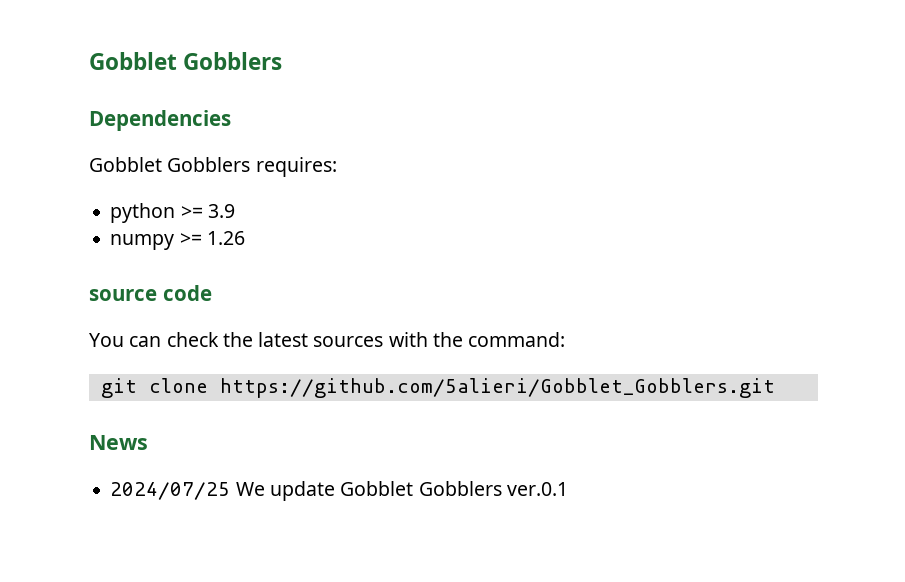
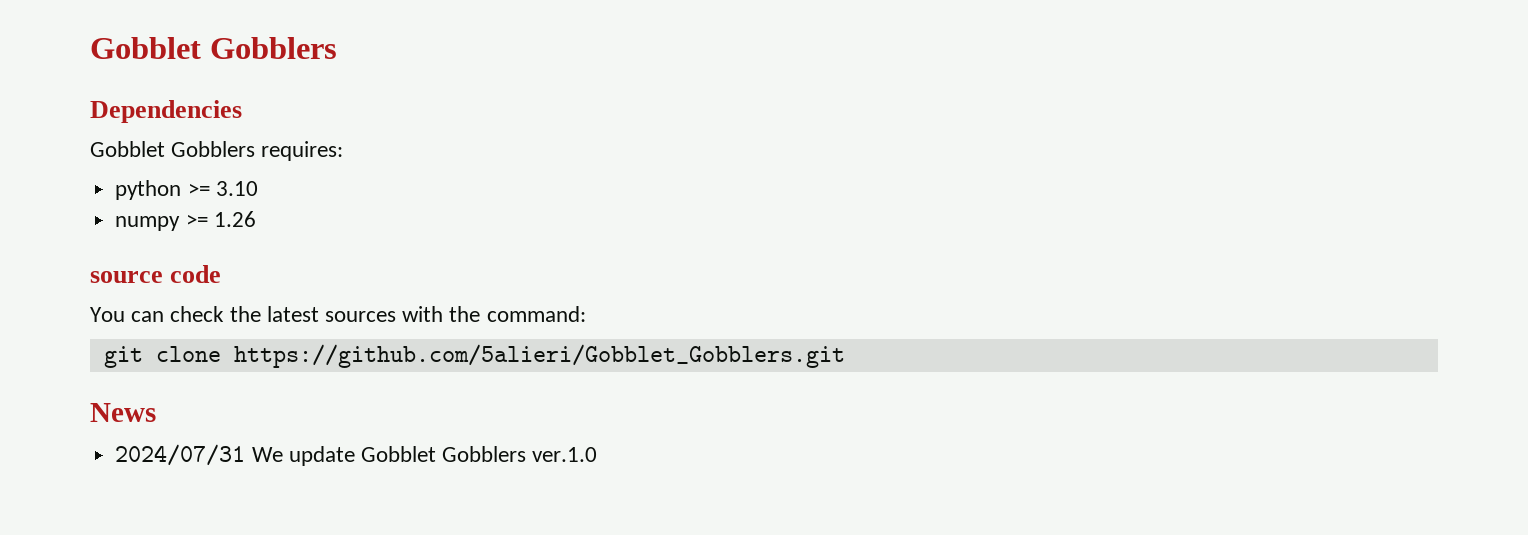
- python >= 3.9
+ python >= 3.10
- 2024/07/25 We update Gobblet Gobblers ver.0.1
+ 2024/07/31 We update Gobblet Gobblers ver.1.0

